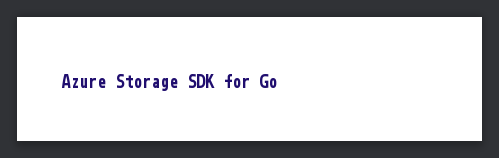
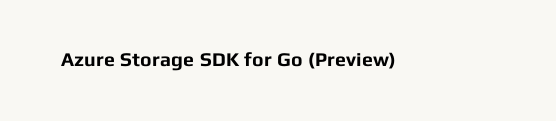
- Azure Storage SDK for Go
+ Azure Storage SDK for Go (Preview)

